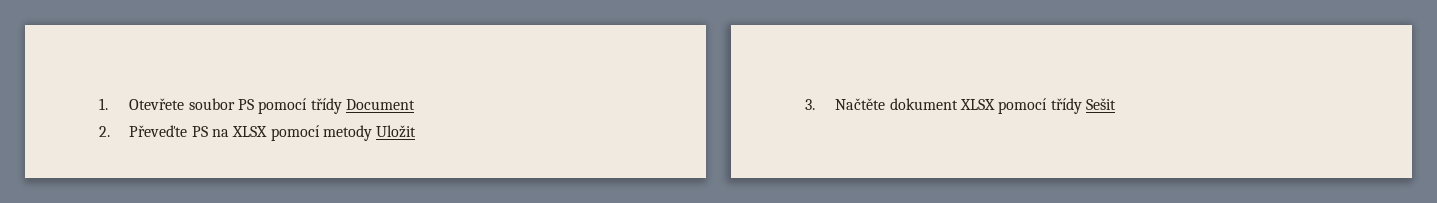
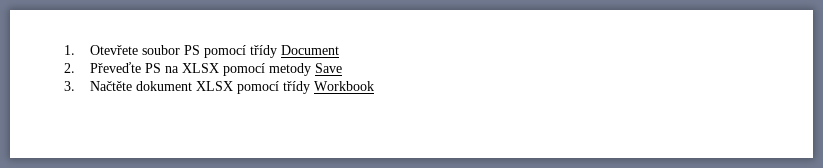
- 2. Převeďte PS na XLSX pomocí metody Uložit
+ 2. Převeďte PS na XLSX pomocí metody Save
- 3. Načtěte dokument XLSX pomocí třídy Sešit
+ 3. Načtěte dokument XLSX pomocí třídy Workbook

